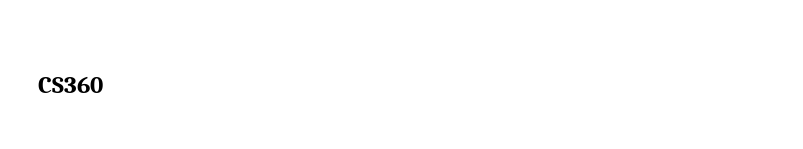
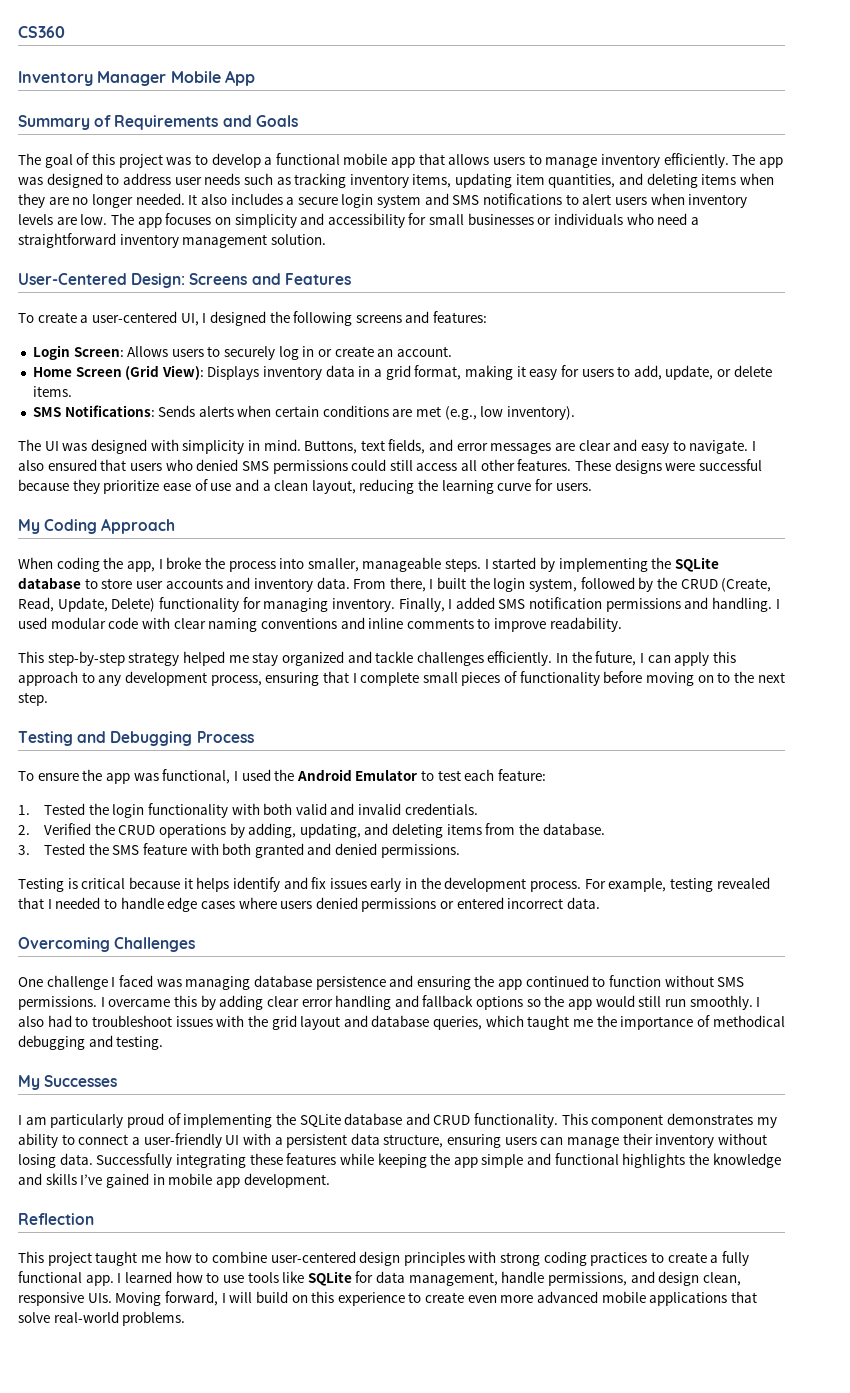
+ Inventory Manager Mobile App
+ Summary of Requirements and Goals
+ The goal of this project was to develop a functional mobile app that allows users to manage inventory efficiently. The app was designed to address user needs such as tracking inventory items, updating item quantities, and deleting items when they are no longer needed. It also includes a secure login system and SMS notifications to alert users when inventory levels are low. The app focuses on simplicity and accessibility for small businesses or individuals who need a straightforward inventory management solution.
+ User-Centered Design: Screens and Features
+ To create a user-centered UI, I designed the following screens and features:
+ Login Screen: Allows users to securely log in or create an account.
+ Home Screen (Grid View): Displays inventory data in a grid format, making it easy for users to add, update, or delete items.
+ SMS Notifications: Sends alerts when certain conditions are met (e.g., low inventory).
+ The UI was designed with simplicity in mind. Buttons, text fields, and error messages are clear and easy to navigate. I also ensured that users who denied SMS permissions could still access all other features. These designs were successful because they prioritize ease of use and a clean layout, reducing the learning curve for users.
+ My Coding Approach
+ When coding the app, I broke the process into smaller, manageable steps. I started by implementing the SQLite database to store user accounts and inventory data. From there, I built the login system, followed by the CRUD (Create, Read, Update, Delete) functionality for managing inventory. Finally, I added SMS notification permissions and handling. I used modular code with clear naming conventions and inline comments to improve readability.
+ This step-by-step strategy helped me stay organized and tackle challenges efficiently. In the future, I can apply this approach to any development process, ensuring that I complete small pieces of functionality before moving on to the next step.
+ Testing and Debugging Process
+ To ensure the app was functional, I used the Android Emulator to test each feature:
+ 1. Tested the login functionality with both valid and invalid credentials.
+ 2. Verified the CRUD operations by adding, updating, and deleting items from the database.
+ 3. Tested the SMS feature with both granted and denied permissions.
+ Testing is critical because it helps identify and fix issues early in the development process. For example, testing revealed that I needed to handle edge cases where users denied permissions or entered incorrect data.
+ Overcoming Challenges
+ One challenge I faced was managing database persistence and ensuring the app continued to function without SMS permissions. I overcame this by adding clear error handling and fallback options so the app would still run smoothly. I also had to troubleshoot issues with the grid layout and database queries, which taught me the importance of methodical debugging and testing.
+ My Successes
+ I am particularly proud of implementing the SQLite database and CRUD functionality. This component demonstrates my ability to connect a user-friendly UI with a persistent data structure, ensuring users can manage their inventory without losing data. Successfully integrating these features while keeping the app simple and functional highlights the knowledge and skills I’ve gained in mobile app development.
+ Reflection
+ This project taught me how to combine user-centered design principles with strong coding practices to create a fully functional app. I learned how to use tools like SQLite for data management, handle permissions, and design clean, responsive UIs. Moving forward, I will build on this experience to create even more advanced mobile applications that solve real-world problems.

